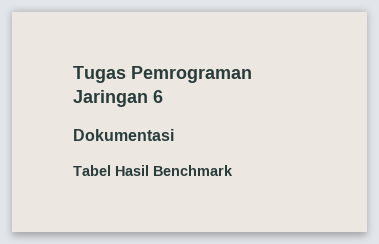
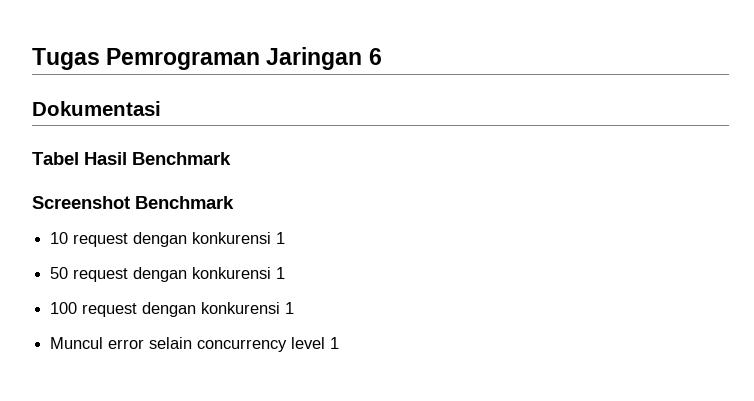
+ Screenshot Benchmark
+ 10 request dengan konkurensi 1
+ 50 request dengan konkurensi 1
+ 100 request dengan konkurensi 1
+ Muncul error selain concurrency level 1

